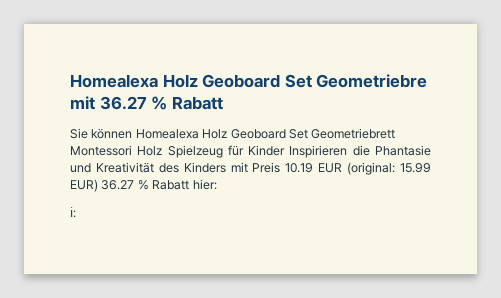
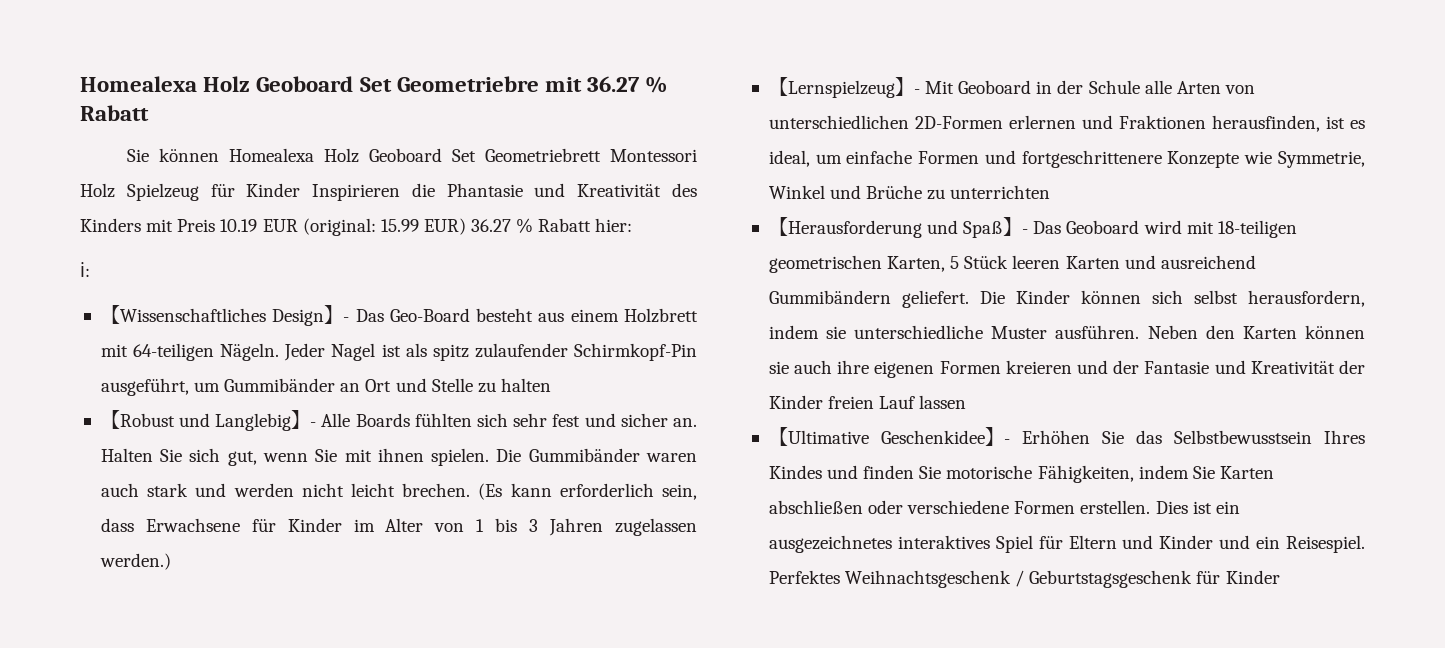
+ 【Wissenschaftliches Design】- Das Geo-Board besteht aus einem Holzbrett mit 64-teiligen Nägeln. Jeder Nagel ist als spitz zulaufender Schirmkopf-Pin ausgeführt, um Gummibänder an Ort und Stelle zu halten
+ 【Robust und Langlebig】- Alle Boards fühlten sich sehr fest und sicher an. Halten Sie sich gut, wenn Sie mit ihnen spielen. Die Gummibänder waren auch stark und werden nicht leicht brechen. (Es kann erforderlich sein, dass Erwachsene für Kinder im Alter von 1 bis 3 Jahren zugelassen werden.)
+ 【Lernspielzeug】- Mit Geoboard in der Schule alle Arten von unterschiedlichen 2D-Formen erlernen und Fraktionen herausfinden, ist es ideal, um einfache Formen und fortgeschrittenere Konzepte wie Symmetrie, Winkel und Brüche zu unterrichten
+ 【Herausforderung und Spaß】- Das Geoboard wird mit 18-teiligen geometrischen Karten, 5 Stück leeren Karten und ausreichend Gummibändern geliefert. Die Kinder können sich selbst herausfordern, indem sie unterschiedliche Muster ausführen. Neben den Karten können sie auch ihre eigenen Formen kreieren und der Fantasie und Kreativität der Kinder freien Lauf lassen
+ 【Ultimative Geschenkidee】- Erhöhen Sie das Selbstbewusstsein Ihres Kindes und finden Sie motorische Fähigkeiten, indem Sie Karten abschließen oder verschiedene Formen erstellen. Dies ist ein ausgezeichnetes interaktives Spiel für Eltern und Kinder und ein Reisespiel. Perfektes Weihnachtsgeschenk / Geburtstagsgeschenk für Kinder

